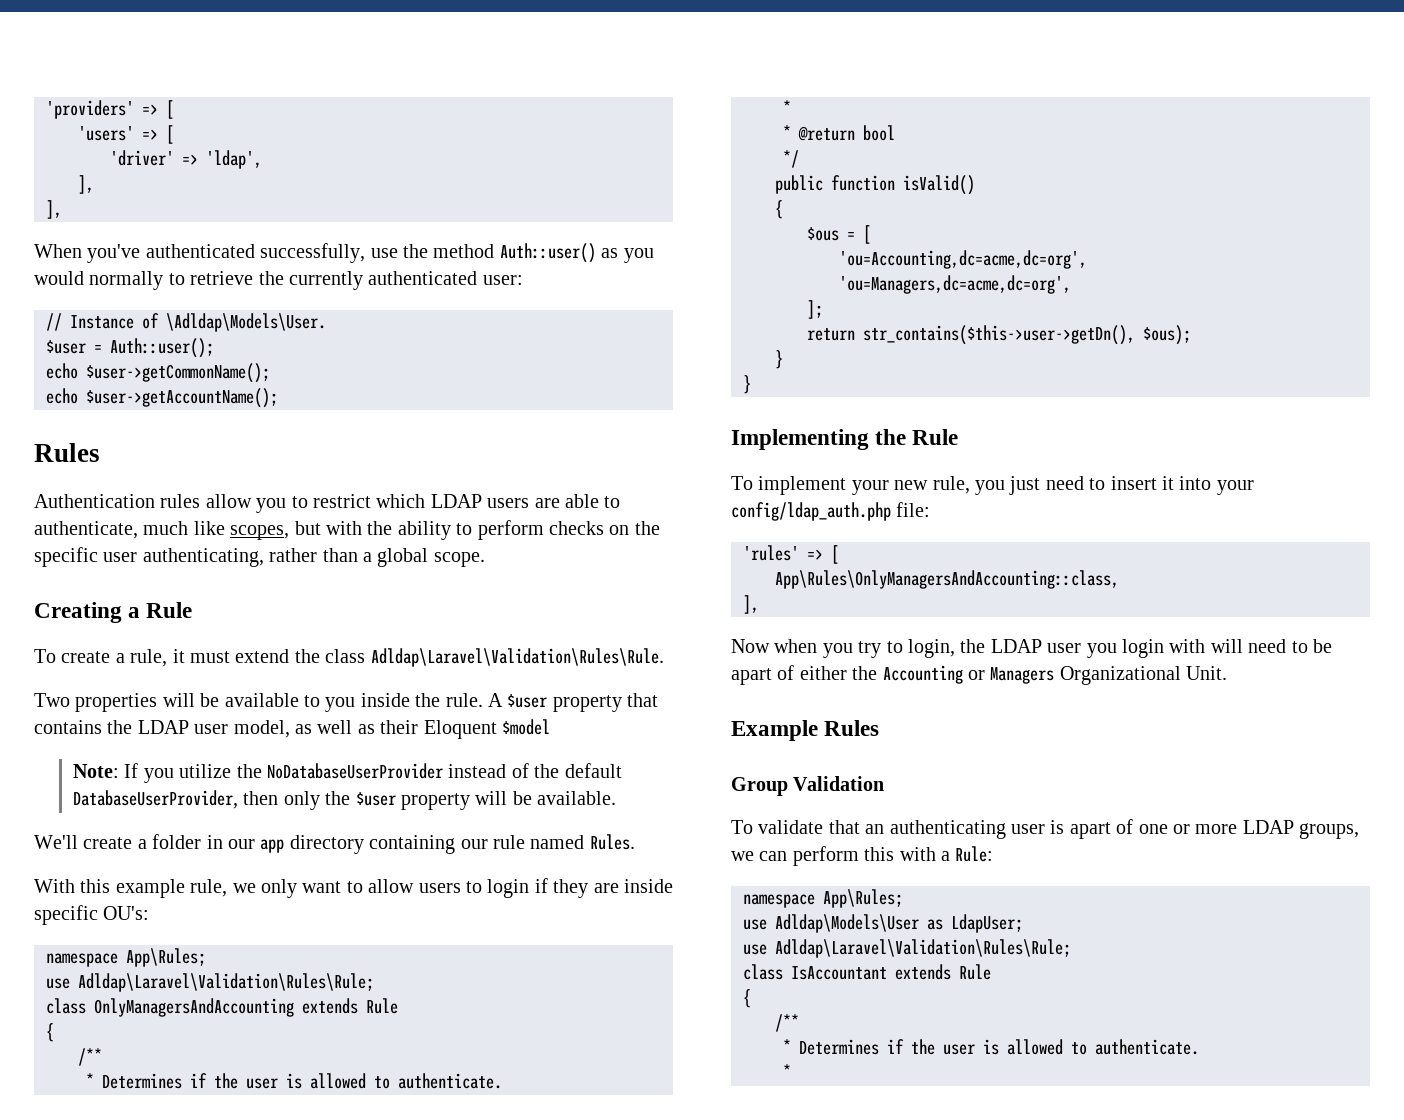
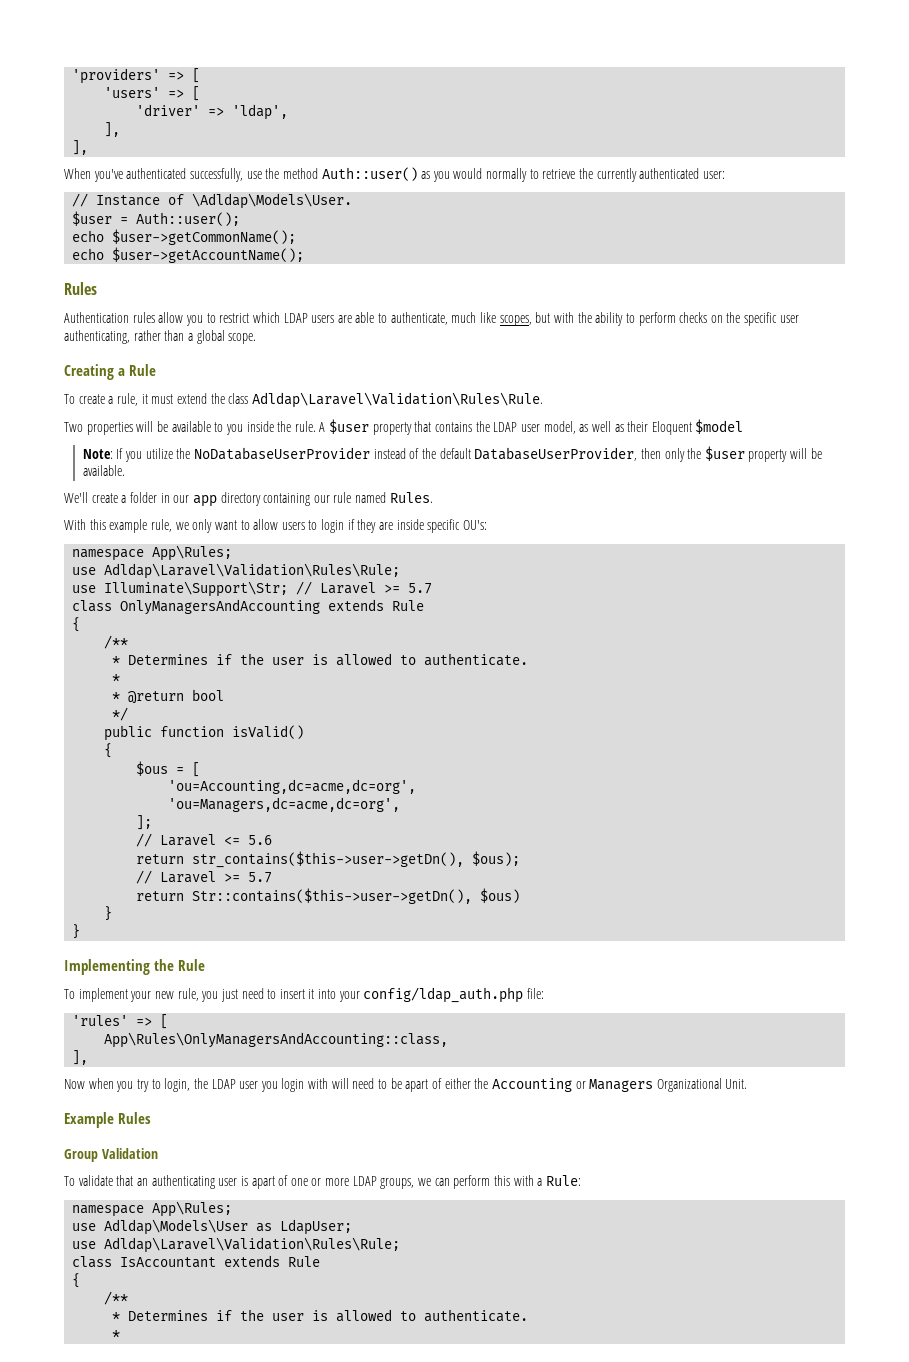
+ use Illuminate\Support\Str; // Laravel >= 5.7
+ // Laravel <= 5.6
  return str_contains($this->user->getDn(), $ous);
+ // Laravel >= 5.7
+ return Str::contains($this->user->getDn(), $ous)

